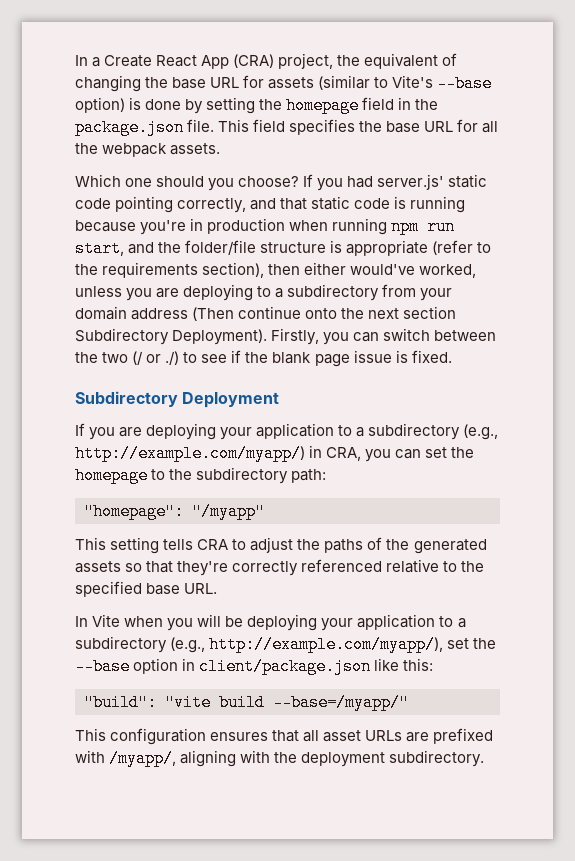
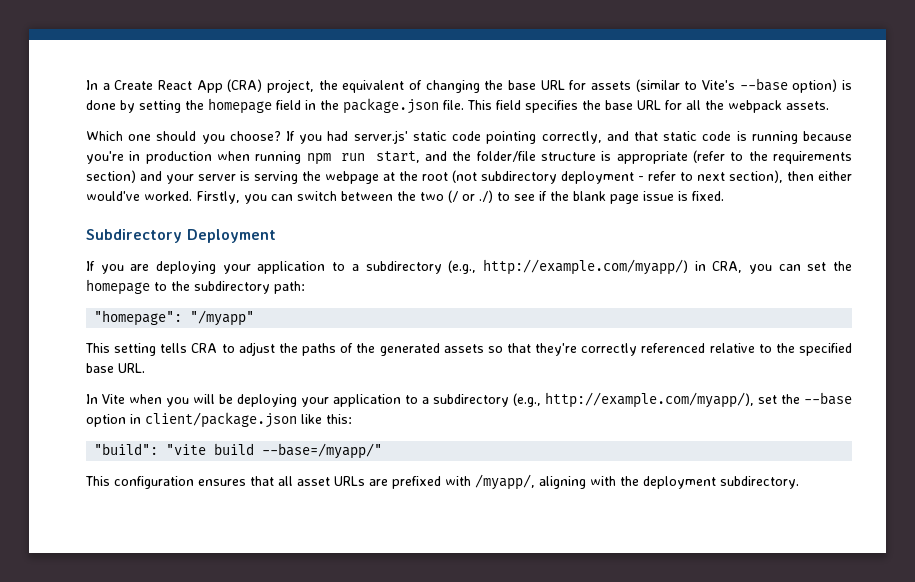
- If you had server.js' static code pointing correctly, and that static code is running because you're in production when running npm run start, and the folder/file structure is appropriate (refer to the requirements section), then either would've worked, unless you are deploying to a subdirectory from your domain address (Then continue onto the next section Subdirectory Deployment).
+ If you had server.js' static code pointing correctly, and that static code is running because you're in production when running npm run start, and the folder/file structure is appropriate (refer to the requirements section) and your server is serving the webpage at the root (not subdirectory deployment - refer to next section), then either would've worked.

